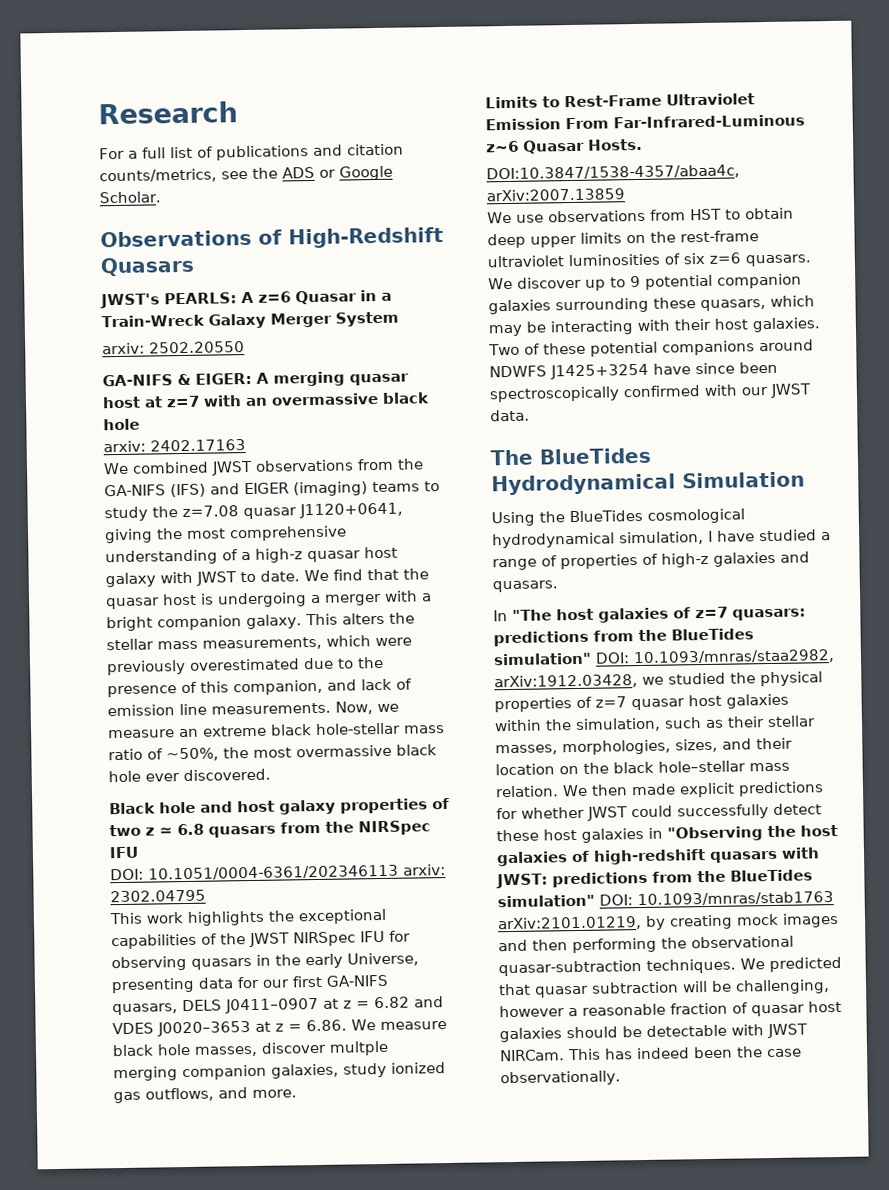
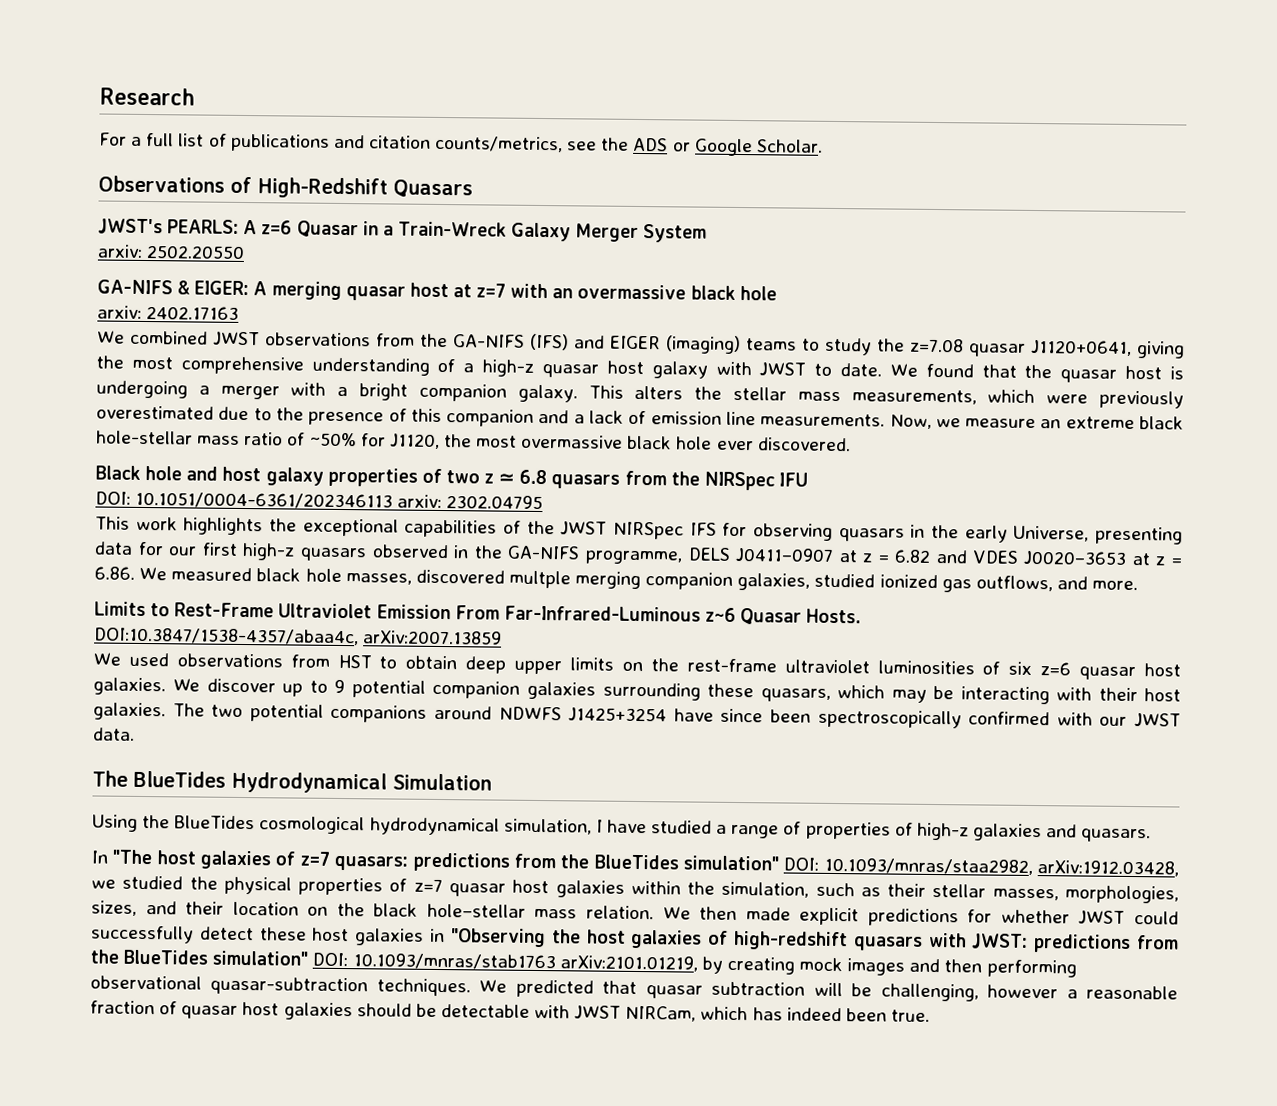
- We find that the quasar host is undergoing a merger with a bright companion galaxy.
+ We found that the quasar host is undergoing a merger with a bright companion galaxy.
- This alters the stellar mass measurements, which were previously overestimated due to the presence of this companion, and lack of emission line measurements.
+ This alters the stellar mass measurements, which were previously overestimated due to the presence of this companion and a lack of emission line measurements.
- Now, we measure an extreme black hole-stellar mass ratio of ~50%, the most overmassive black hole ever discovered.
+ Now, we measure an extreme black hole-stellar mass ratio of ~50% for J1120, the most overmassive black hole ever discovered.
- This work highlights the exceptional capabilities of the JWST NIRSpec IFU for observing quasars in the early Universe, presenting data for our first GA-NIFS quasars, DELS J0411–0907 at z = 6.82 and VDES J0020–3653 at z = 6.86. We measure black hole masses, discover multple merging companion galaxies, study ionized gas outflows, and more.
+ This work highlights the exceptional capabilities of the JWST NIRSpec IFS for observing quasars in the early Universe, presenting data for our first high-z quasars observed in the GA-NIFS programme, DELS J0411–0907 at z = 6.82 and VDES J0020–3653 at z = 6.86. We measured black hole masses, discovered multple merging companion galaxies, studied ionized gas outflows, and more.
- We use observations from HST to obtain deep upper limits on the rest-frame ultraviolet luminosities of six z=6 quasars.
+ We used observations from HST to obtain deep upper limits on the rest-frame ultraviolet luminosities of six z=6 quasar host galaxies.
- Two of these potential companions around NDWFS J1425+3254 have since been spectroscopically confirmed with our JWST data.
+ The two potential companions around NDWFS J1425+3254 have since been spectroscopically confirmed with our JWST data.
- We then made explicit predictions for whether JWST could successfully detect these host galaxies in "Observing the host galaxies of high-redshift quasars with JWST: predictions from the BlueTides simulation" DOI: 10.1093/mnras/stab1763 arXiv:2101.01219, by creating mock images and then performing the observational quasar-subtraction techniques.
+ We then made explicit predictions for whether JWST could successfully detect these host galaxies in "Observing the host galaxies of high-redshift quasars with JWST: predictions from the BlueTides simulation" DOI: 10.1093/mnras/stab1763 arXiv:2101.01219, by creating mock images and then performing observational quasar-subtraction techniques.
- We predicted that quasar subtraction will be challenging, however a reasonable fraction of quasar host galaxies should be detectable with JWST NIRCam. This has indeed been the case observationally.
+ We predicted that quasar subtraction will be challenging, however a reasonable fraction of quasar host galaxies should be detectable with JWST NIRCam, which has indeed been true.

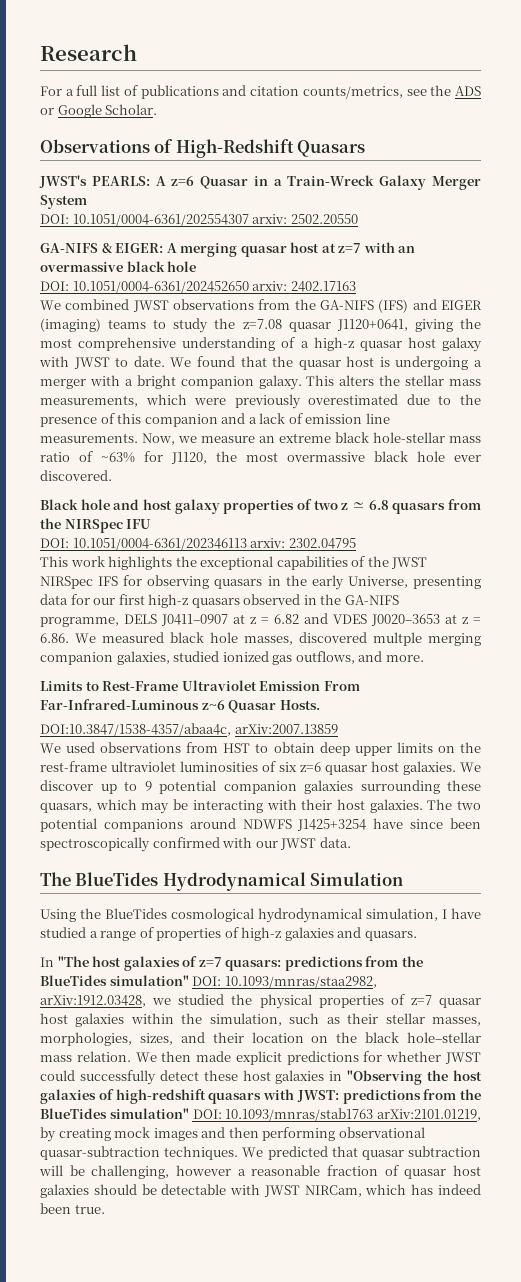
- arxiv: 2502.20550
+ DOI: 10.1051/0004-6361/202554307 arxiv: 2502.20550
- arxiv: 2402.17163
+ DOI: 10.1051/0004-6361/202452650 arxiv: 2402.17163
- Now, we measure an extreme black hole-stellar mass ratio of ~50% for J1120, the most overmassive black hole ever discovered.
+ Now, we measure an extreme black hole-stellar mass ratio of ~63% for J1120, the most overmassive black hole ever discovered.

